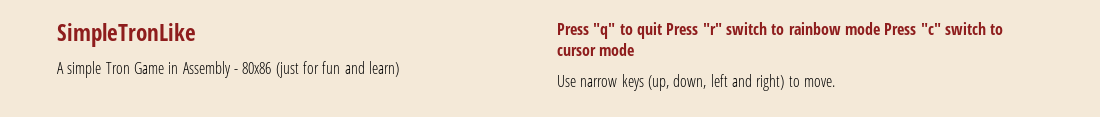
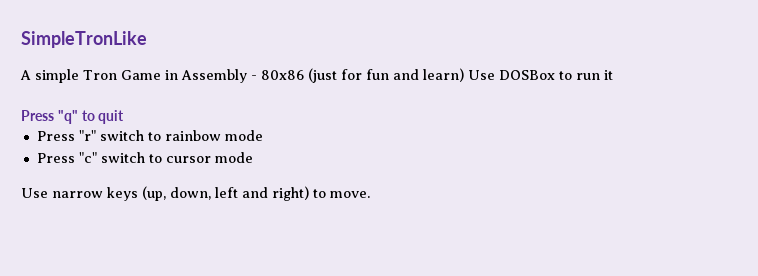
- A simple Tron Game in Assembly - 80x86 (just for fun and learn)
+ A simple Tron Game in Assembly - 80x86 (just for fun and learn) Use DOSBox to run it
- Press "q" to quit Press "r" switch to rainbow mode Press "c" switch to cursor mode
+ Press "q" to quit
+ Press "r" switch to rainbow mode
+ Press "c" switch to cursor mode

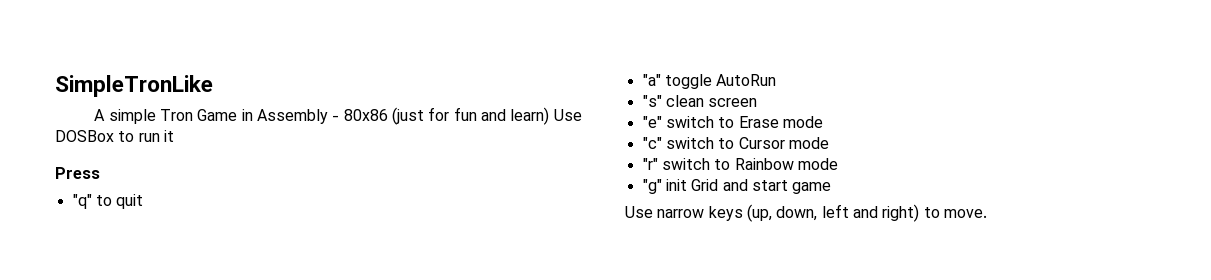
- Press "q" to quit
+ Press
+ "q" to quit
- Press "r" switch to rainbow mode
- Press "c" switch to cursor mode
+ "a" toggle AutoRun
+ "s" clean screen
+ "e" switch to Erase mode
+ "c" switch to Cursor mode
+ "r" switch to Rainbow mode
+ "g" init Grid and start game

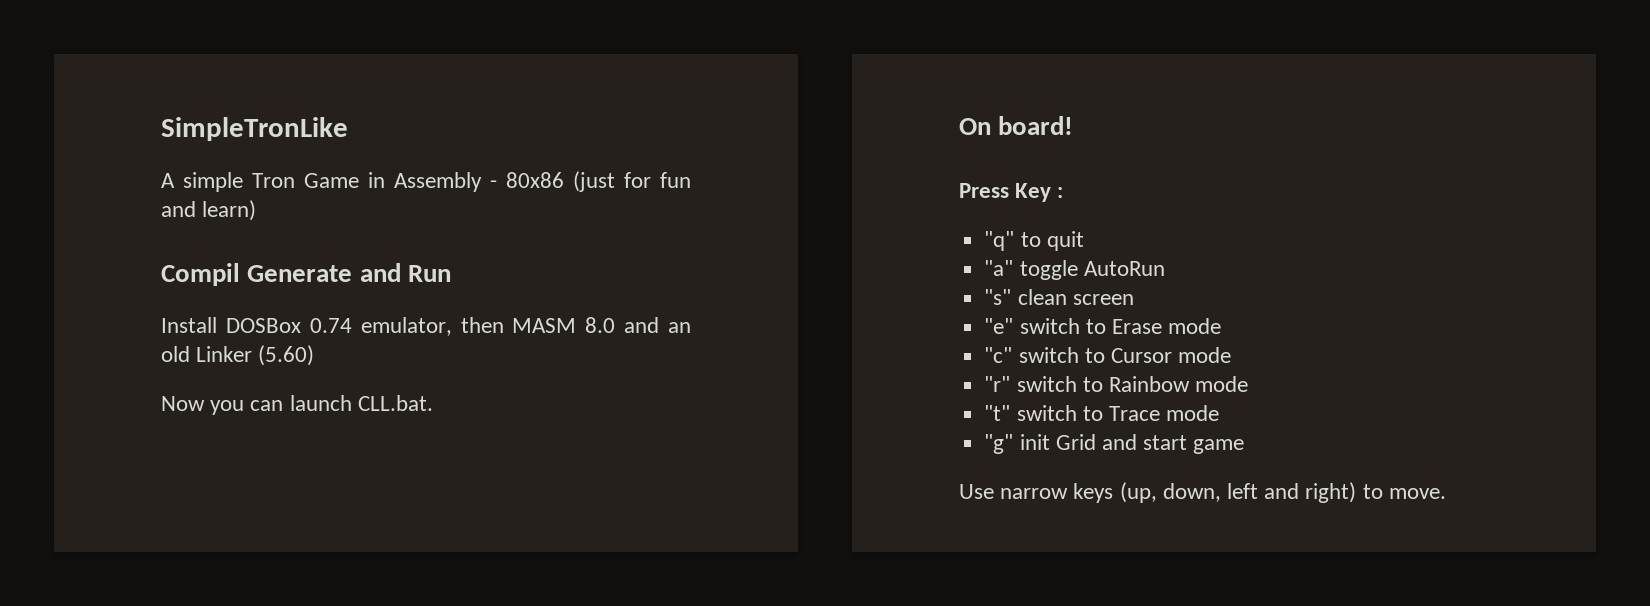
- A simple Tron Game in Assembly - 80x86 (just for fun and learn) Use DOSBox to run it
+ A simple Tron Game in Assembly - 80x86 (just for fun and learn)
+ Compil Generate and Run
+ Install DOSBox 0.74 emulator, then MASM 8.0 and an old Linker (5.60)
+ Now you can launch CLL.bat.
+ On board!
- Press
+ Press Key :
+ "t" switch to Trace mode

